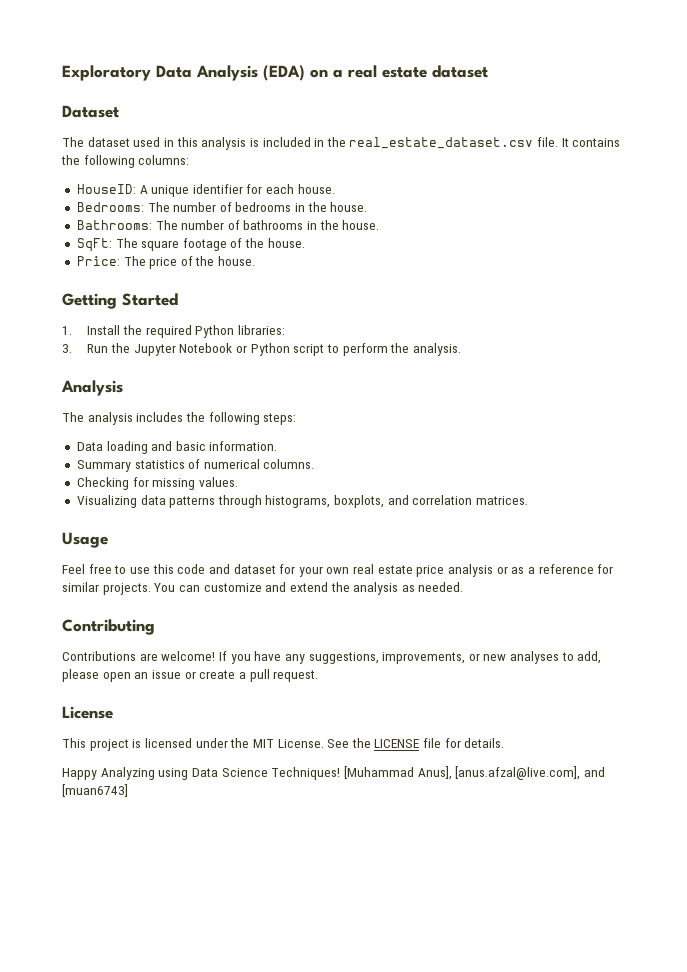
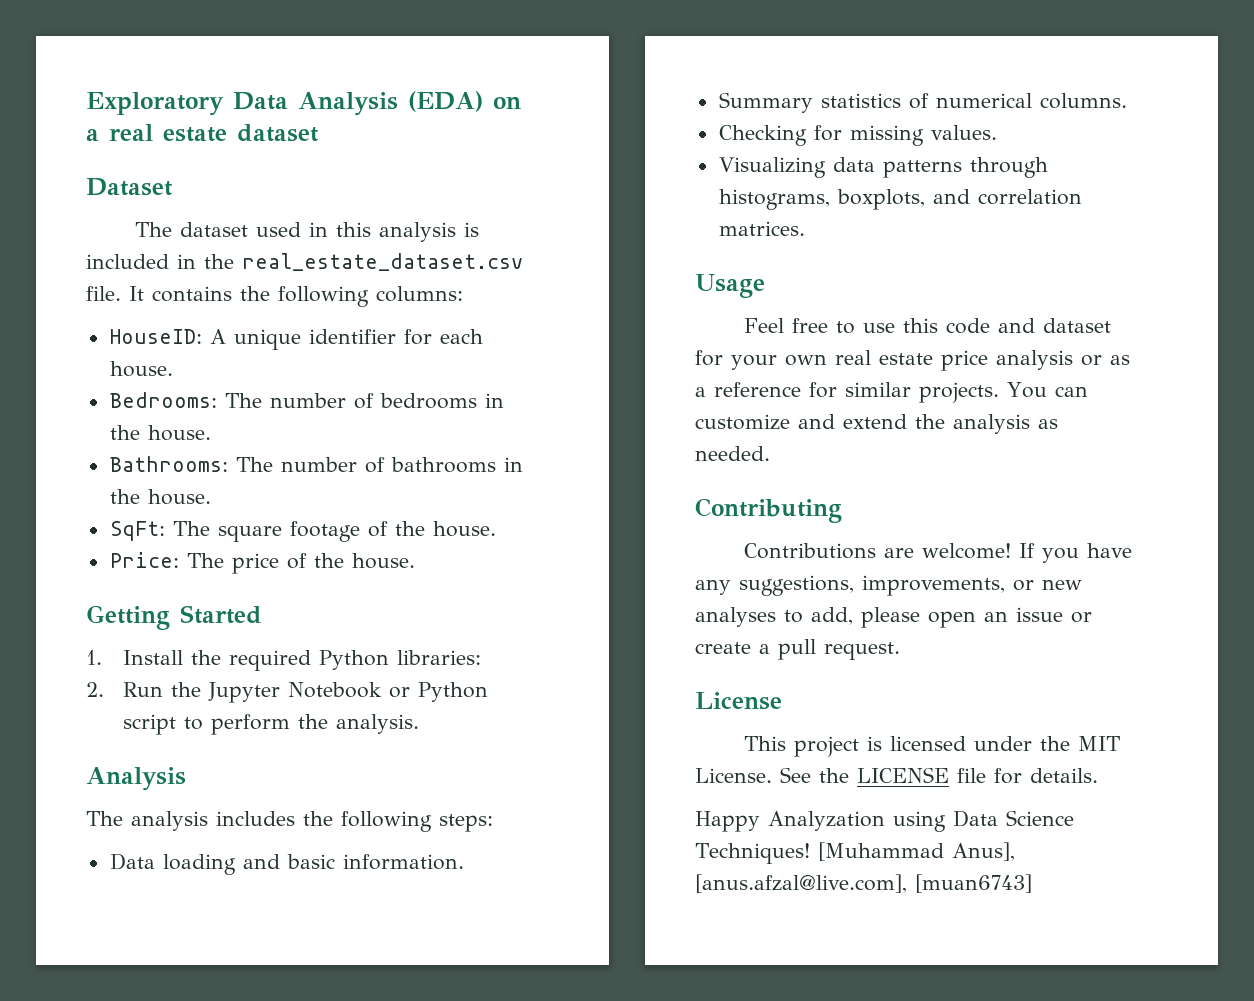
- 3. Run the Jupyter Notebook or Python script to perform the analysis.
+ 2. Run the Jupyter Notebook or Python script to perform the analysis.
- Happy Analyzing using Data Science Techniques!
+ Happy Analyzation using Data Science Techniques!
- [Muhammad Anus], [anus.afzal@live.com], and [muan6743]
+ [Muhammad Anus], [anus.afzal@live.com], [muan6743]

